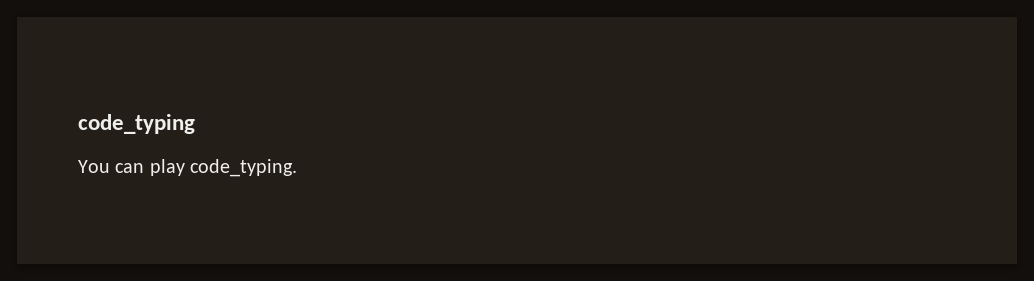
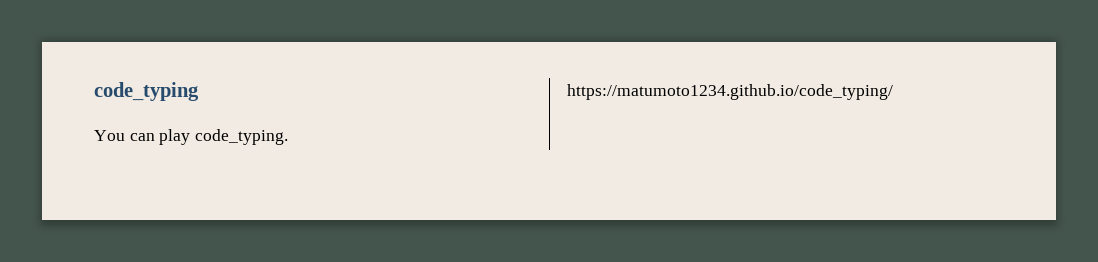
- You can play code_typing.
+ You can play code_typing. https://matumoto1234.github.io/code_typing/

